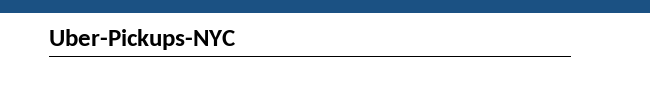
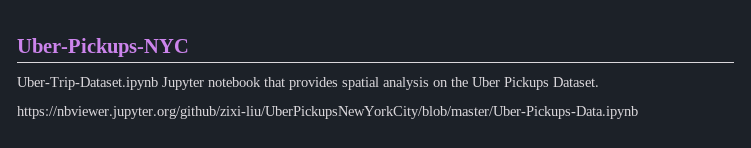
+ Uber-Trip-Dataset.ipynb Jupyter notebook that provides spatial analysis on the Uber Pickups Dataset.
+ https://nbviewer.jupyter.org/github/zixi-liu/UberPickupsNewYorkCity/blob/master/Uber-Pickups-Data.ipynb

